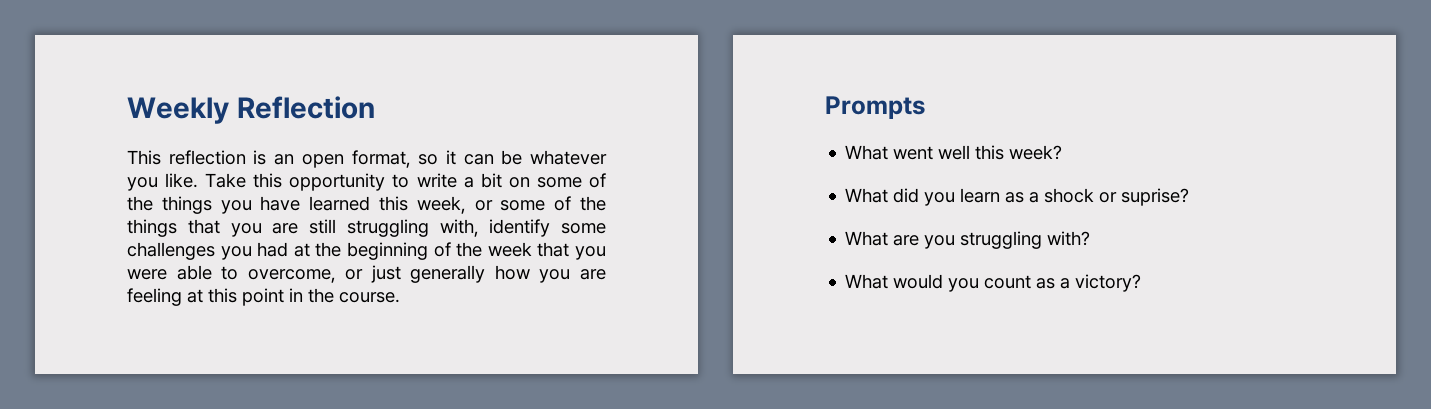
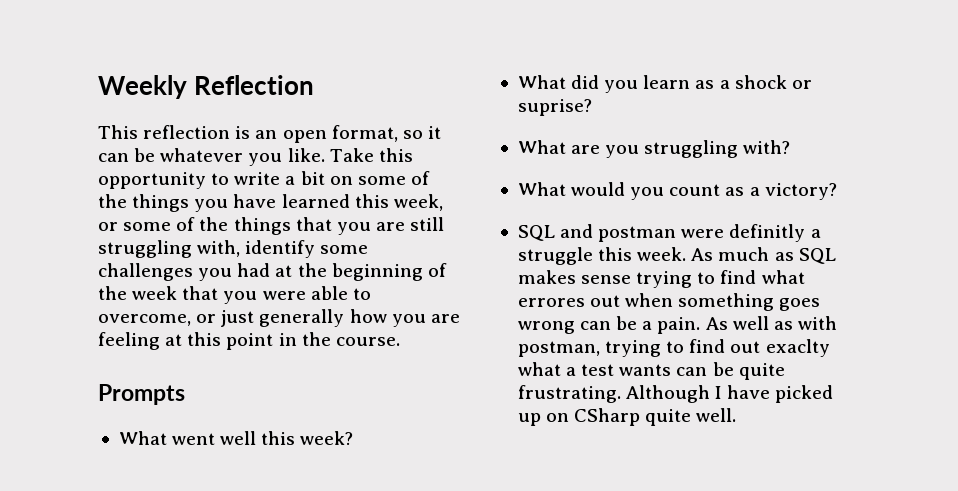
+ SQL and postman were definitly a struggle this week. As much as SQL makes sense trying to find what errores out when something goes wrong can be a pain. As well as with postman, trying to find out exaclty what a test wants can be quite frustrating. Although I have picked up on CSharp quite well.

